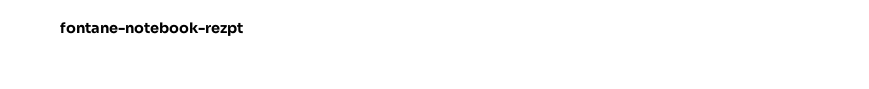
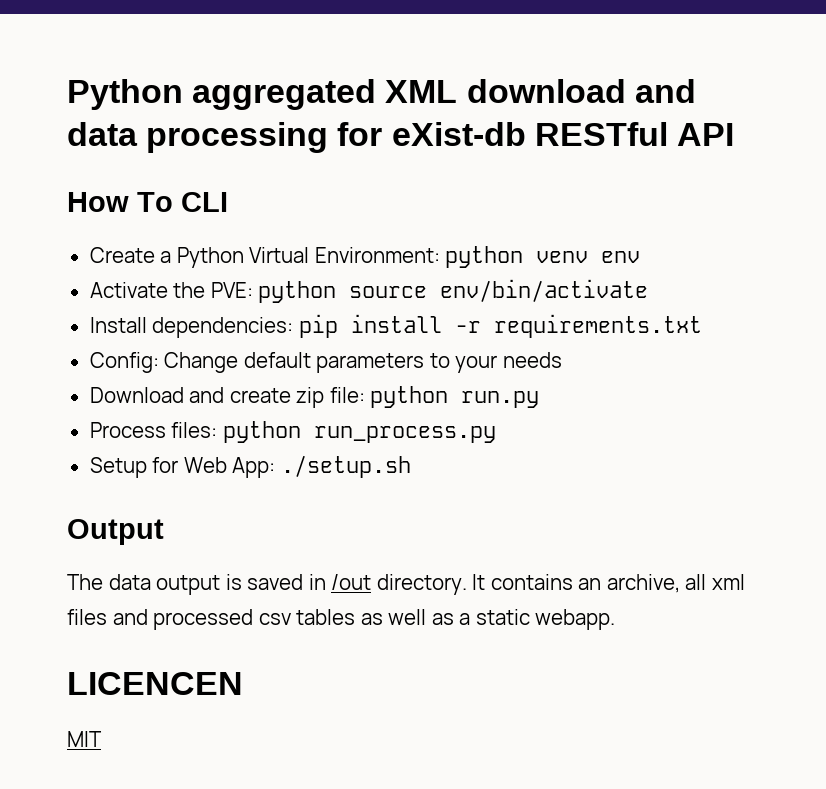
- fontane-notebook-rezpt
+ Python aggregated XML download and data processing for eXist-db RESTful API
+ How To CLI
+ Create a Python Virtual Environment: python venv env
+ Activate the PVE: python source env/bin/activate
+ Install dependencies: pip install -r requirements.txt
+ Config: Change default parameters to your needs
+ Download and create zip file: python run.py
+ Process files: python run_process.py
+ Setup for Web App: ./setup.sh
+ Output
+ The data output is saved in /out directory. It contains an archive, all xml files and processed csv tables as well as a static webapp.
+ LICENCEN
+ MIT

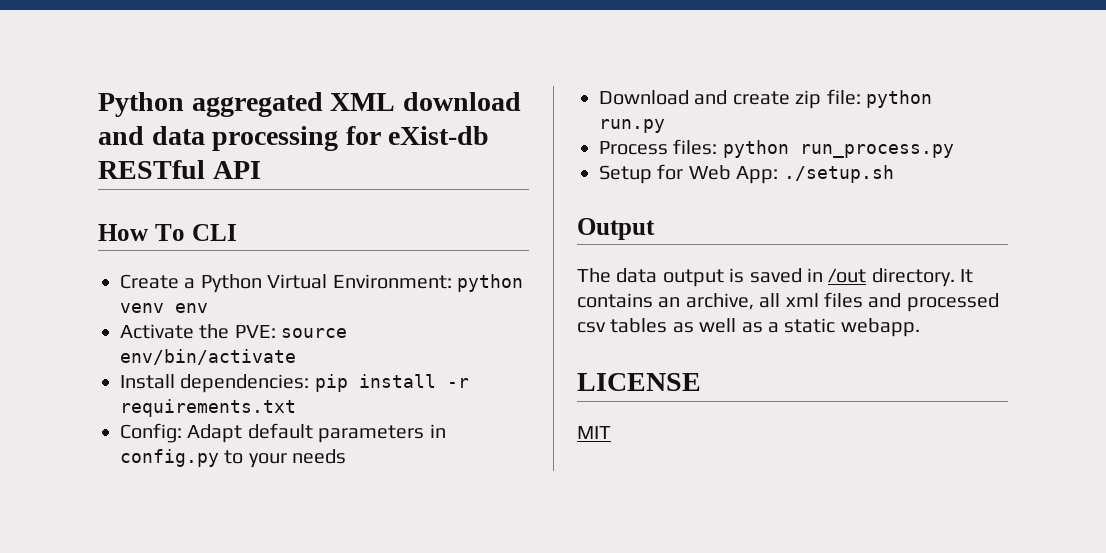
- Activate the PVE: python source env/bin/activate
+ Activate the PVE: source env/bin/activate
- Config: Change default parameters to your needs
+ Config: Adapt default parameters in config.py to your needs
- LICENCEN
+ LICENSE

